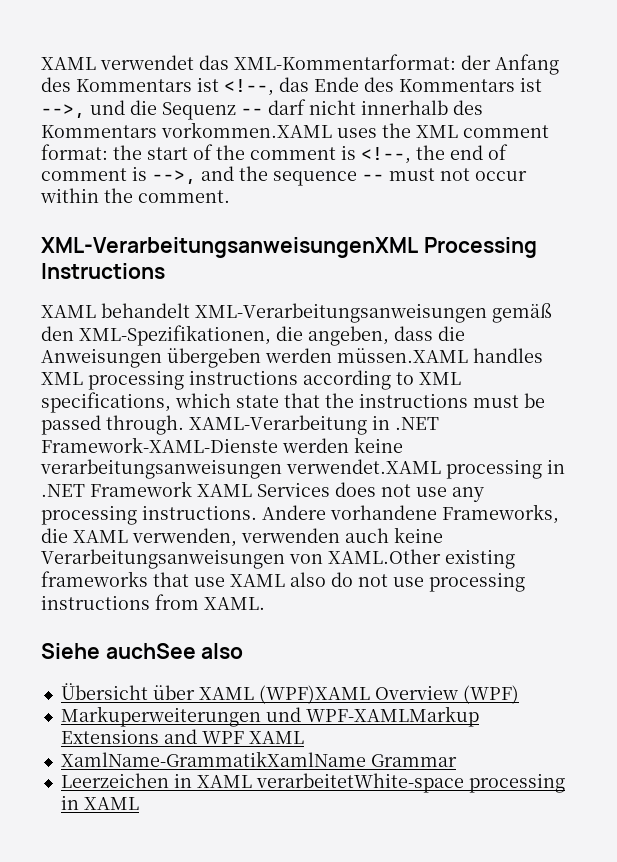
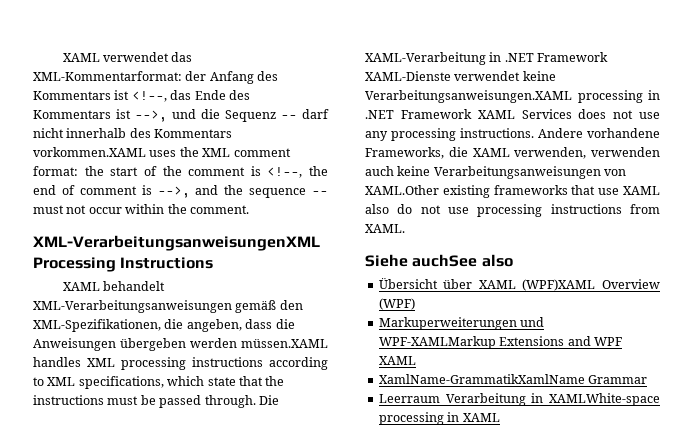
- XAML-Verarbeitung in .NET Framework-XAML-Dienste werden keine verarbeitungsanweisungen verwendet.XAML processing in .NET Framework XAML Services does not use any processing instructions.
+ Die XAML-Verarbeitung in .NET Framework XAML-Dienste verwendet keine Verarbeitungsanweisungen.XAML processing in .NET Framework XAML Services does not use any processing instructions.
- Leerzeichen in XAML verarbeitetWhite-space processing in XAML
+ Leerraum Verarbeitung in XAMLWhite-space processing in XAML

